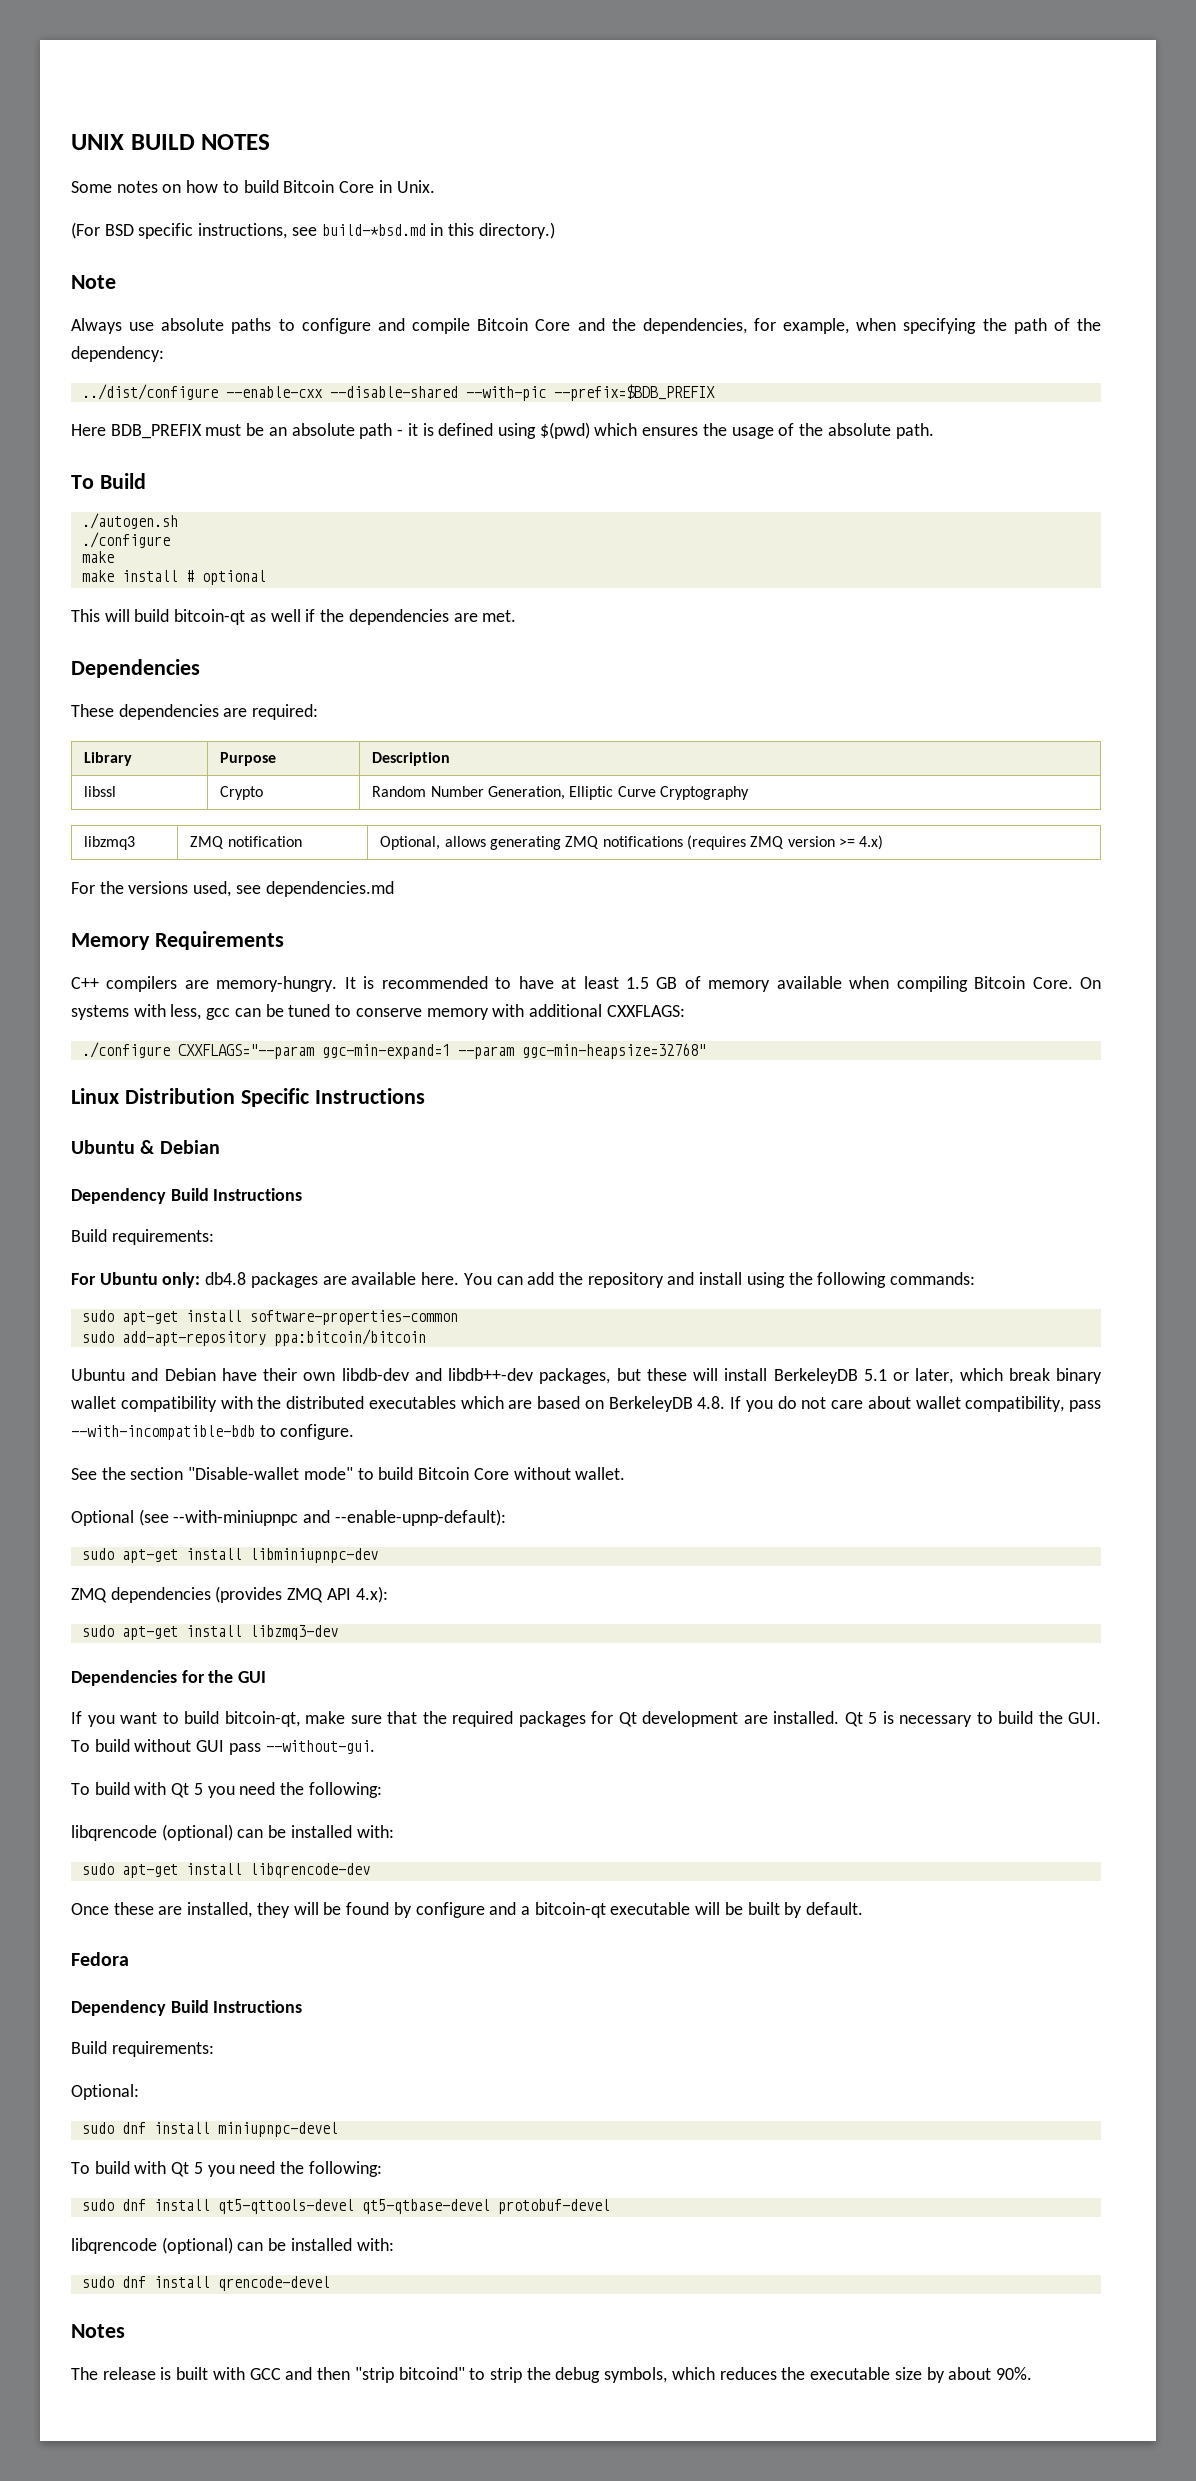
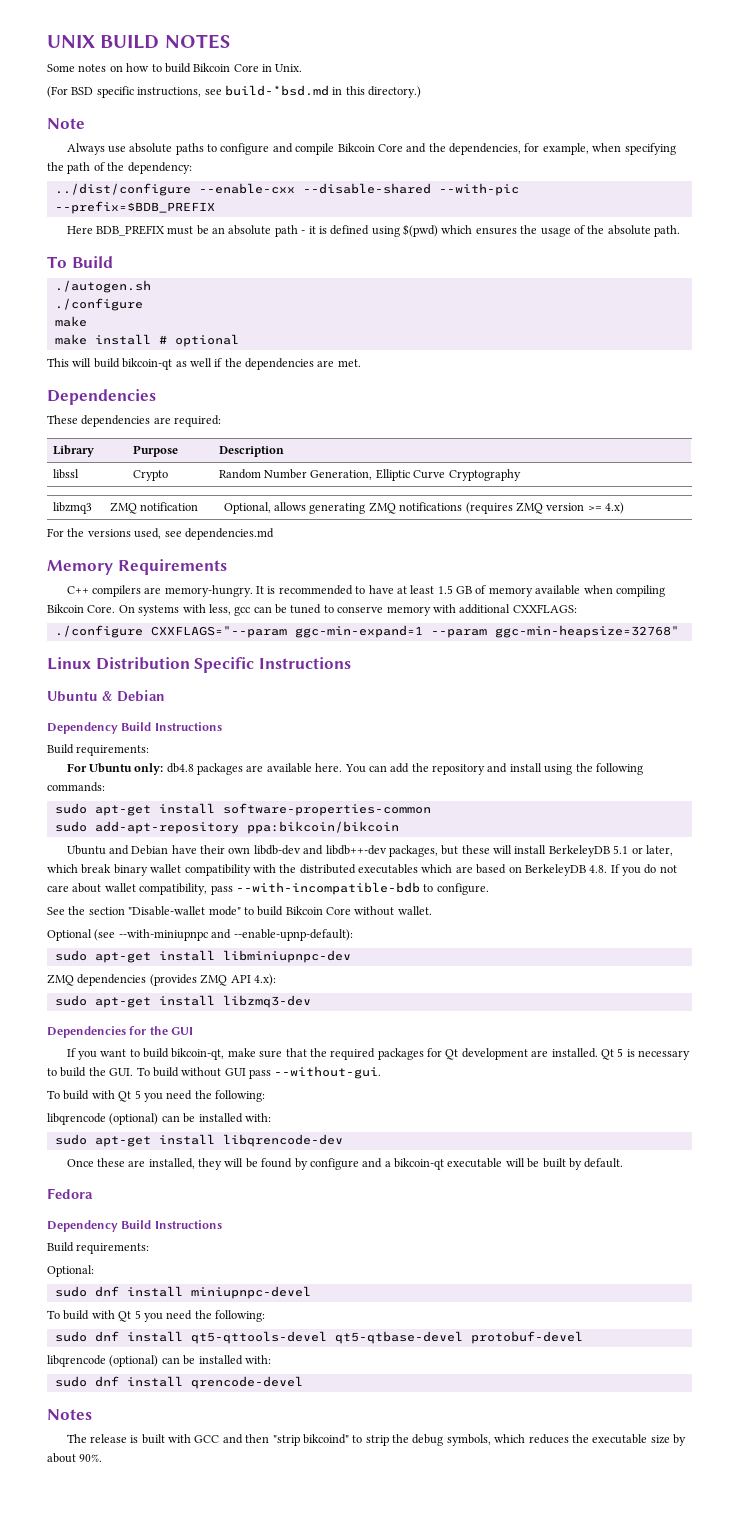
- Some notes on how to build Bitcoin Core in Unix.
+ Some notes on how to build Bikcoin Core in Unix.
- Always use absolute paths to configure and compile Bitcoin Core and the dependencies, for example, when specifying the path of the dependency:
+ Always use absolute paths to configure and compile Bikcoin Core and the dependencies, for example, when specifying the path of the dependency:
- This will build bitcoin-qt as well if the dependencies are met.
+ This will build bikcoin-qt as well if the dependencies are met.
- It is recommended to have at least 1.5 GB of memory available when compiling Bitcoin Core.
+ It is recommended to have at least 1.5 GB of memory available when compiling Bikcoin Core.
- sudo add-apt-repository ppa:bitcoin/bitcoin
+ sudo add-apt-repository ppa:bikcoin/bikcoin
- See the section "Disable-wallet mode" to build Bitcoin Core without wallet.
+ See the section "Disable-wallet mode" to build Bikcoin Core without wallet.
- If you want to build bitcoin-qt, make sure that the required packages for Qt development are installed.
+ If you want to build bikcoin-qt, make sure that the required packages for Qt development are installed.
- Once these are installed, they will be found by configure and a bitcoin-qt executable will be built by default.
+ Once these are installed, they will be found by configure and a bikcoin-qt executable will be built by default.
- The release is built with GCC and then "strip bitcoind" to strip the debug symbols, which reduces the executable size by about 90%.
+ The release is built with GCC and then "strip bikcoind" to strip the debug symbols, which reduces the executable size by about 90%.

